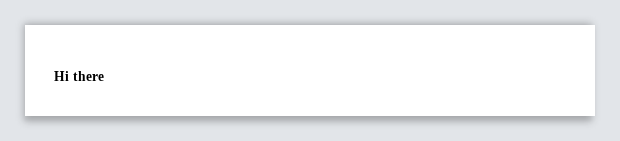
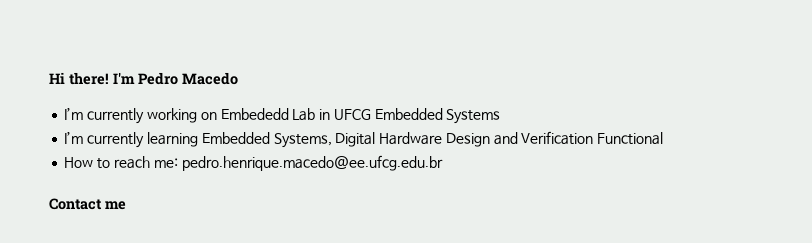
- Hi there
+ Hi there! I'm Pedro Macedo
+ I’m currently working on Embededd Lab in UFCG Embedded Systems
+ I’m currently learning Embedded Systems, Digital Hardware Design and Verification Functional
+ How to reach me: pedro.henrique.macedo@ee.ufcg.edu.br
+ Contact me

